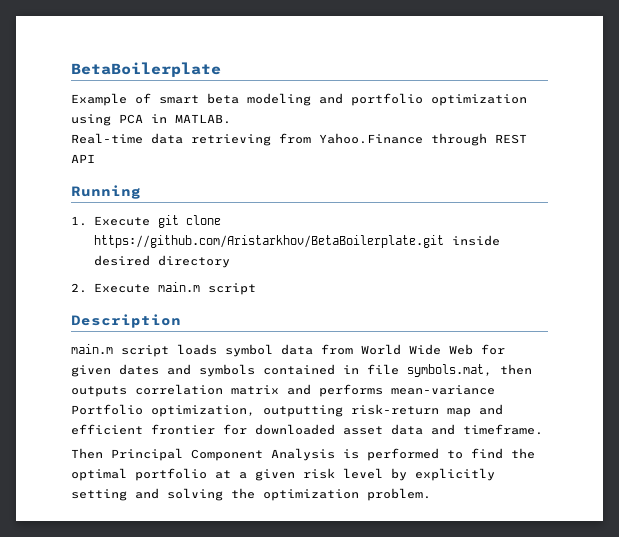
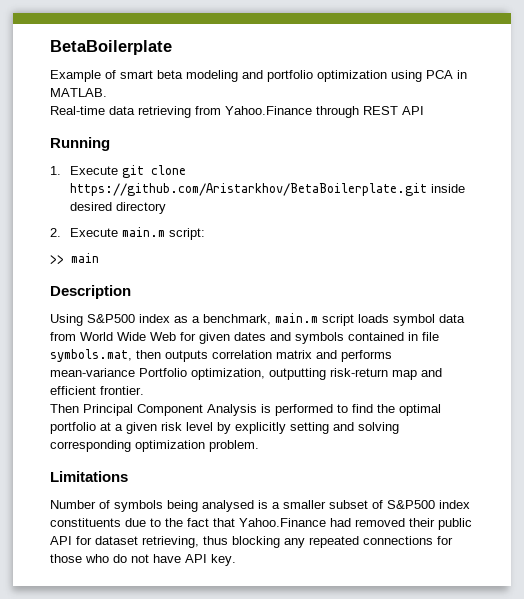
- 2. Execute main.m script
+ 2. Execute main.m script:
+ >> main
  Description
- main.m script loads symbol data from World Wide Web for given dates and symbols contained in file symbols.mat, then outputs correlation matrix and performs mean-variance Portfolio optimization, outputting risk-return map and efficient frontier for downloaded asset data and timeframe.
+ Using S&P500 index as a benchmark, main.m script loads symbol data from World Wide Web for given dates and symbols contained in file symbols.mat, then outputs correlation matrix and performs mean-variance Portfolio optimization, outputting risk-return map and efficient frontier.
- Then Principal Component Analysis is performed to find the optimal portfolio at a given risk level by explicitly setting and solving the optimization problem.
+ Then Principal Component Analysis is performed to find the optimal portfolio at a given risk level by explicitly setting and solving corresponding optimization problem.
+ Limitations
+ Number of symbols being analysed is a smaller subset of S&P500 index constituents due to the fact that Yahoo.Finance had removed their public API for dataset retrieving, thus blocking any repeated connections for those who do not have API key.

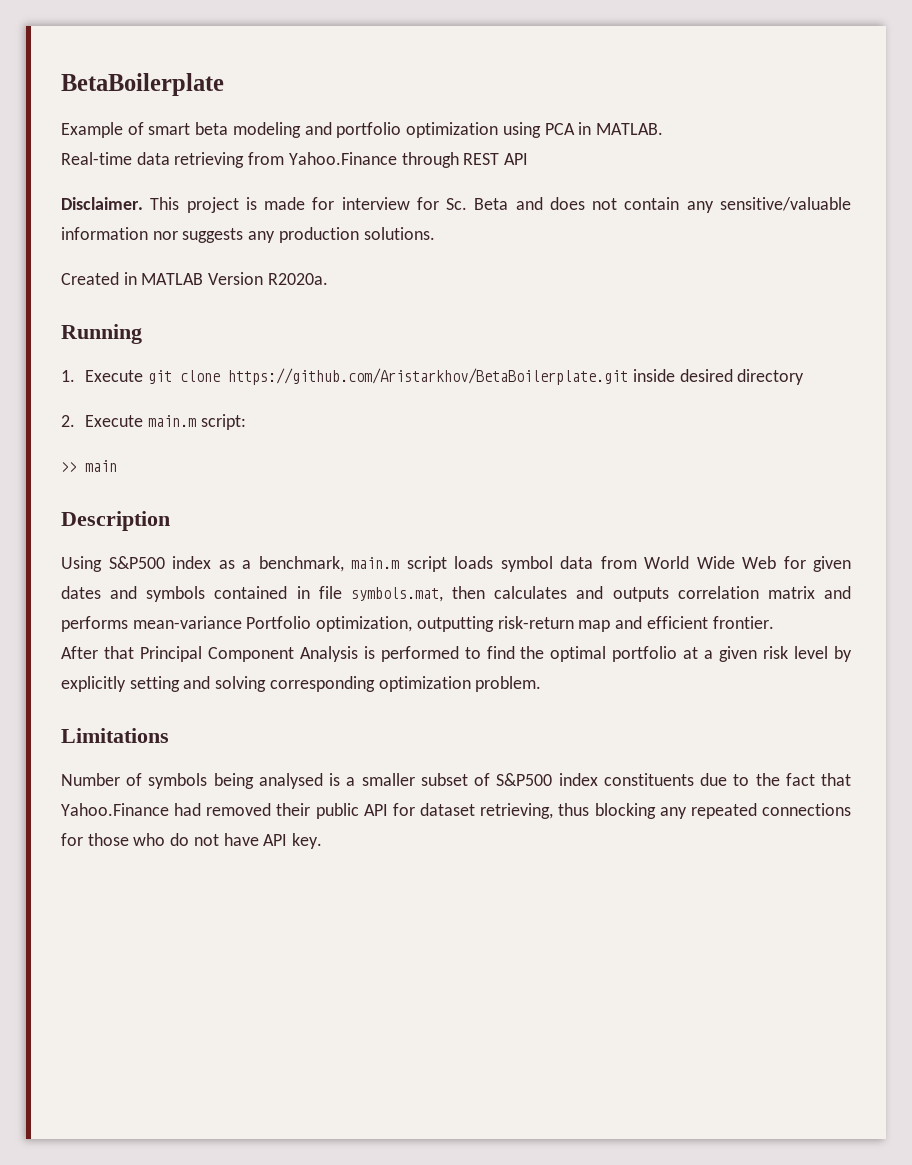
+ Disclaimer. This project is made for interview for Sc. Beta and does not contain any sensitive/valuable information nor suggests any production solutions.
+ Created in MATLAB Version R2020a.
- Using S&P500 index as a benchmark, main.m script loads symbol data from World Wide Web for given dates and symbols contained in file symbols.mat, then outputs correlation matrix and performs mean-variance Portfolio optimization, outputting risk-return map and efficient frontier.
+ Using S&P500 index as a benchmark, main.m script loads symbol data from World Wide Web for given dates and symbols contained in file symbols.mat, then calculates and outputs correlation matrix and performs mean-variance Portfolio optimization, outputting risk-return map and efficient frontier.
- Then Principal Component Analysis is performed to find the optimal portfolio at a given risk level by explicitly setting and solving corresponding optimization problem.
+ After that Principal Component Analysis is performed to find the optimal portfolio at a given risk level by explicitly setting and solving corresponding optimization problem.

